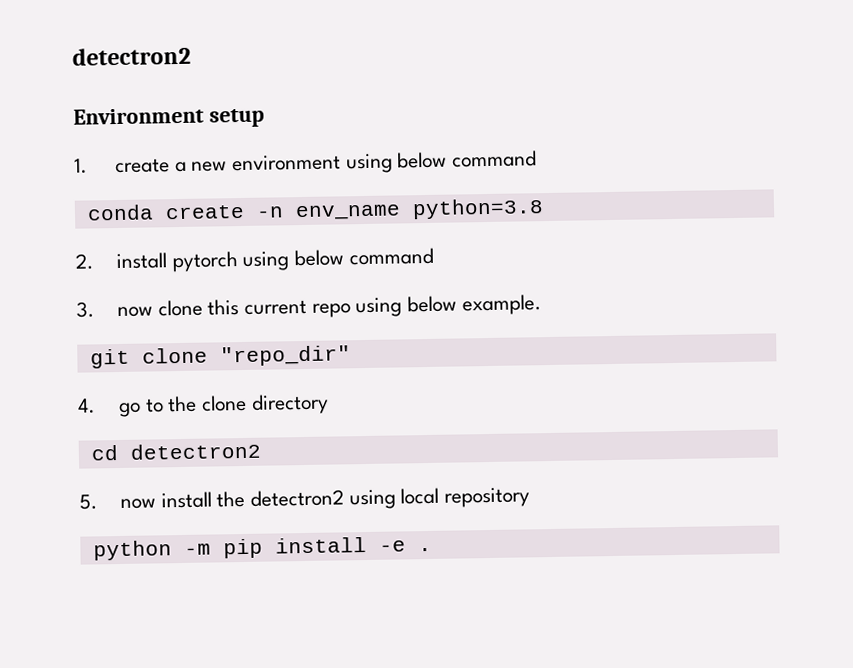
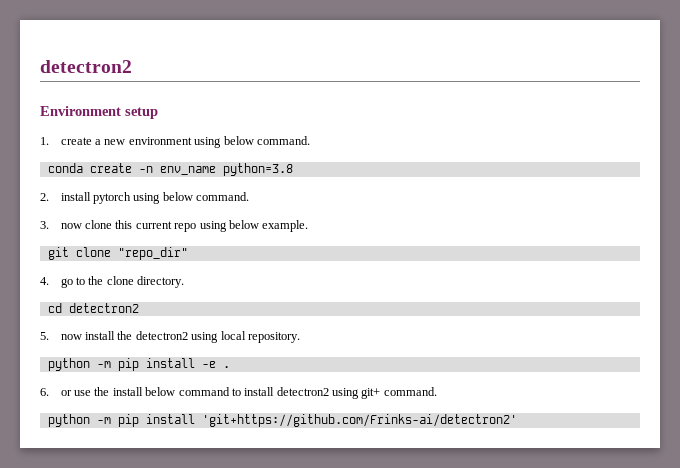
- 1. create a new environment using below command
+ 1. create a new environment using below command.
- 2. install pytorch using below command
+ 2. install pytorch using below command.
- 4. go to the clone directory
+ 4. go to the clone directory.
- 5. now install the detectron2 using local repository
+ 5. now install the detectron2 using local repository.
+ 6. or use the install below command to install detectron2 using git+ command.
+ python -m pip install 'git+https://github.com/Frinks-ai/detectron2'

